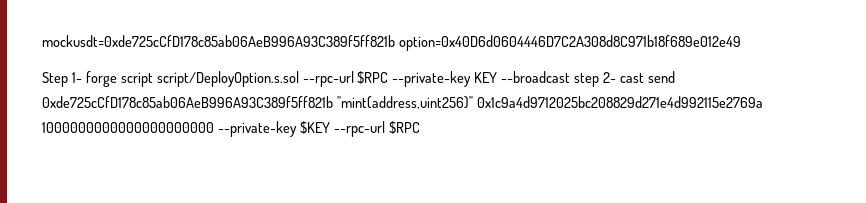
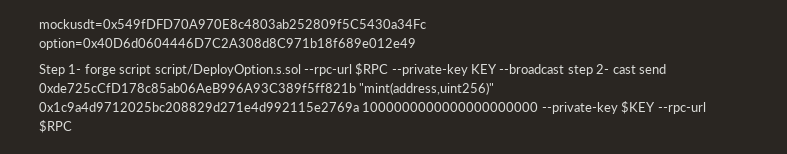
- mockusdt=0xde725cCfD178c85ab06AeB996A93C389f5ff821b option=0x40D6d0604446D7C2A308d8C971b18f689e012e49
+ mockusdt=0x549fDFD70A970E8c4803ab252809f5C5430a34Fc option=0x40D6d0604446D7C2A308d8C971b18f689e012e49

